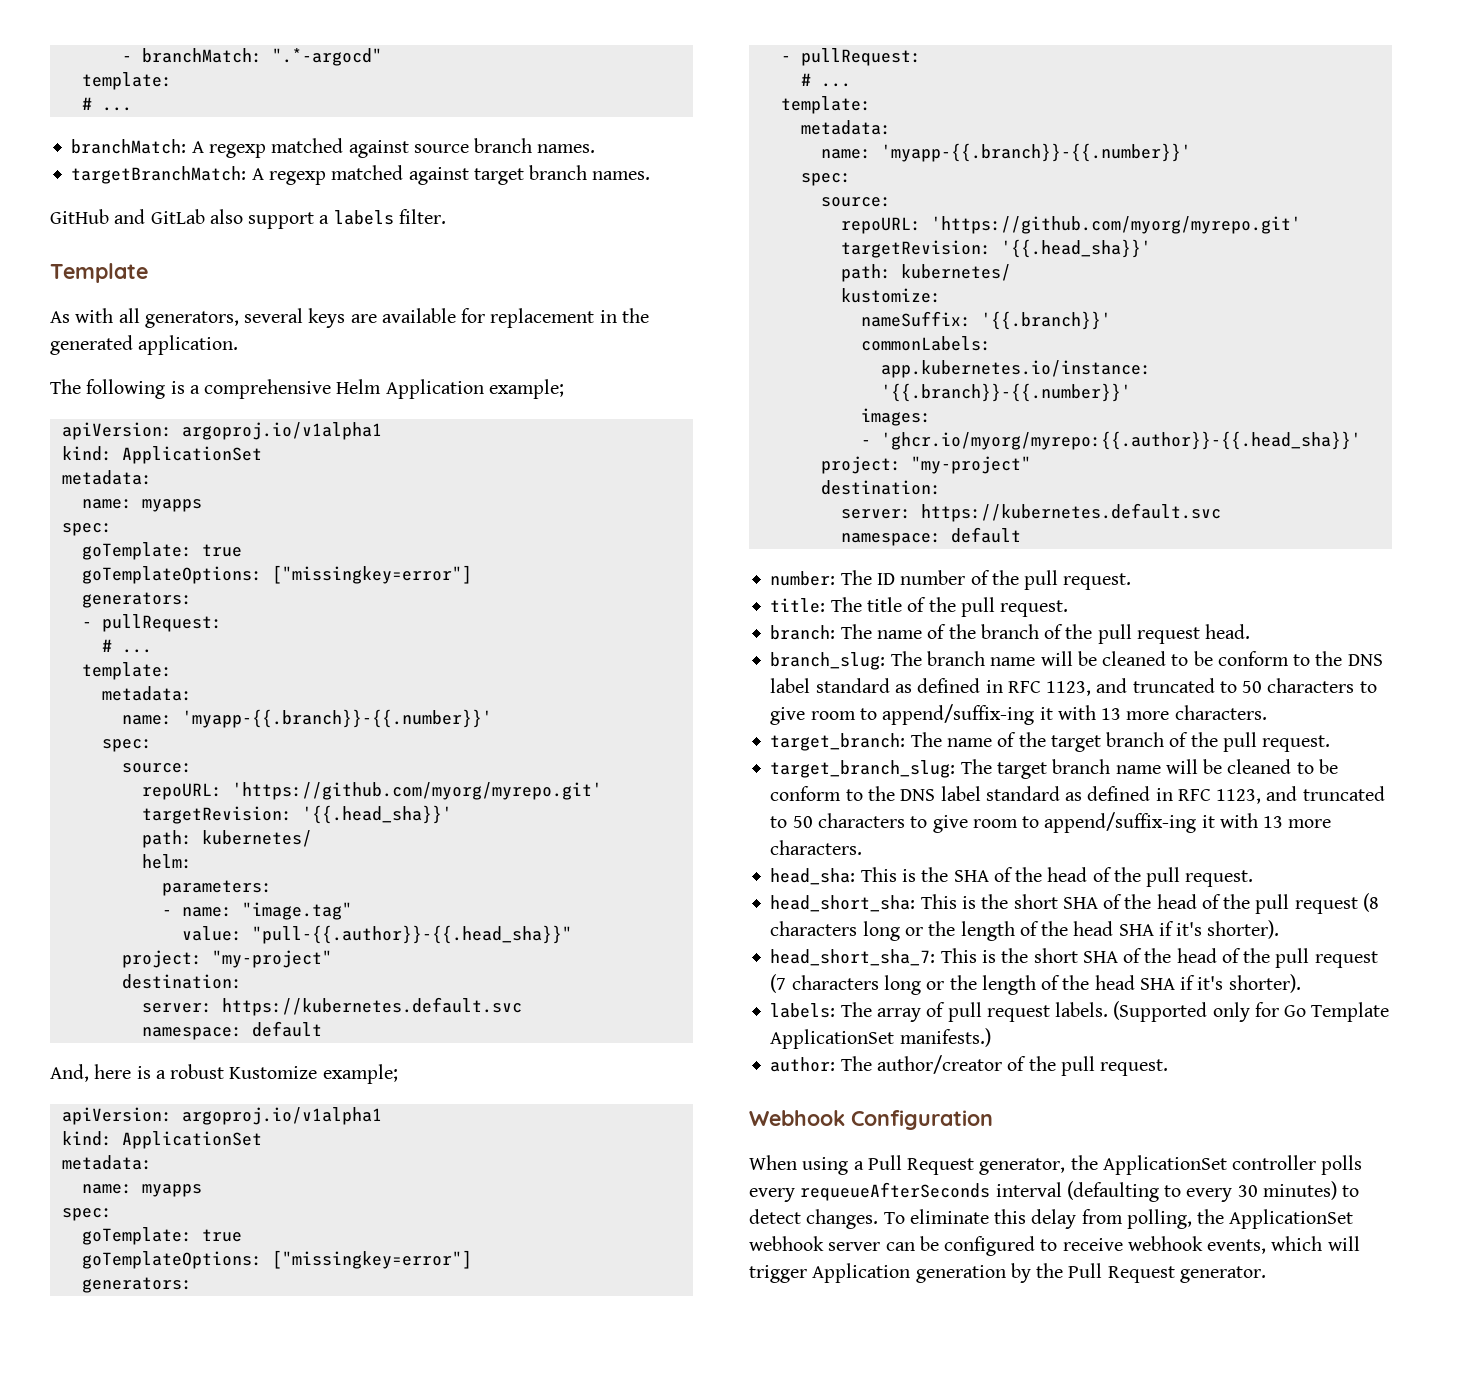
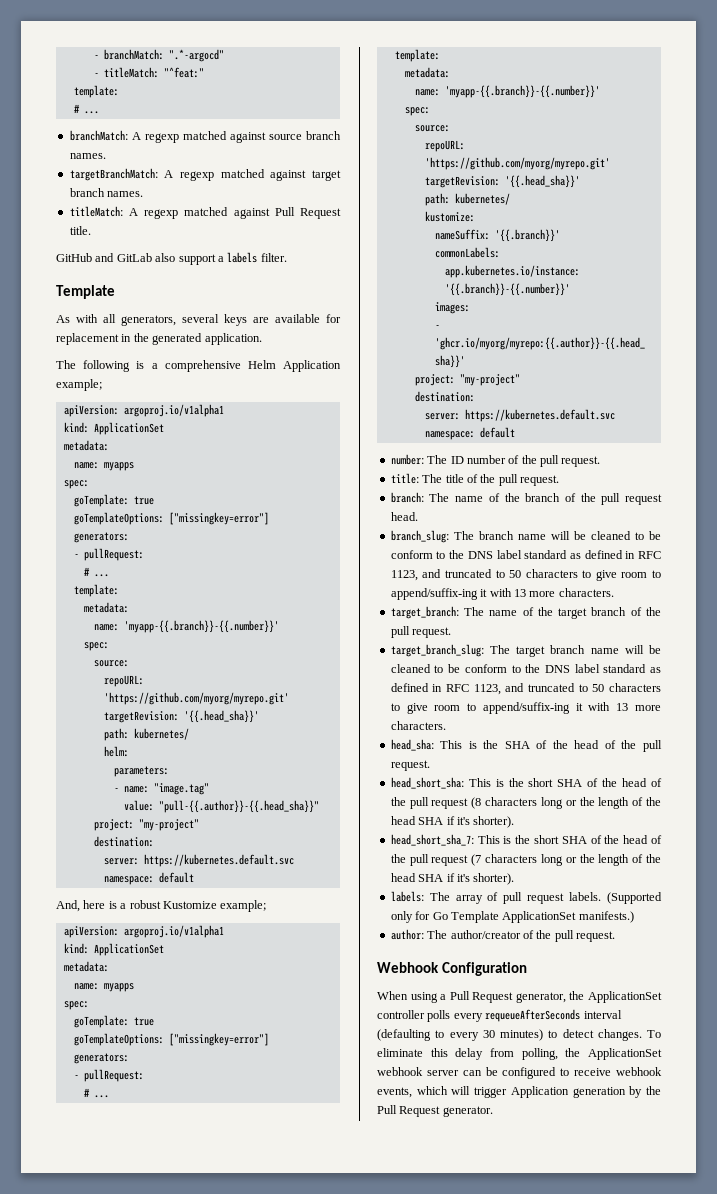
+ - titleMatch: "^feat:"
+ titleMatch: A regexp matched against Pull Request title.

